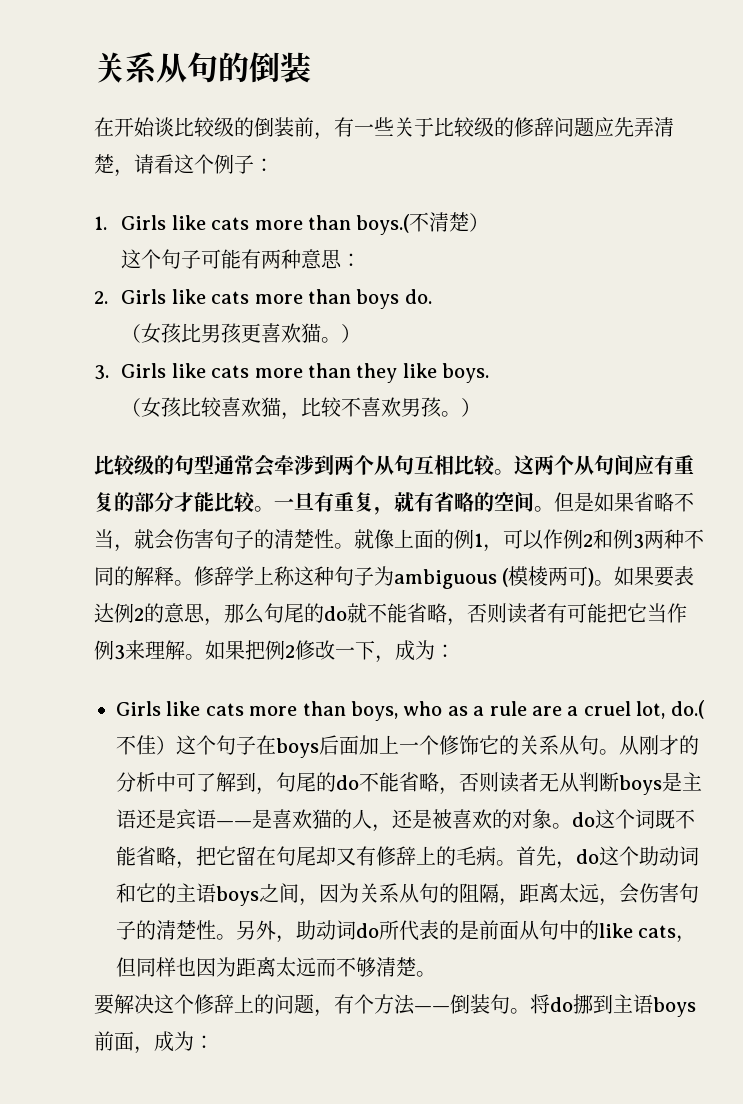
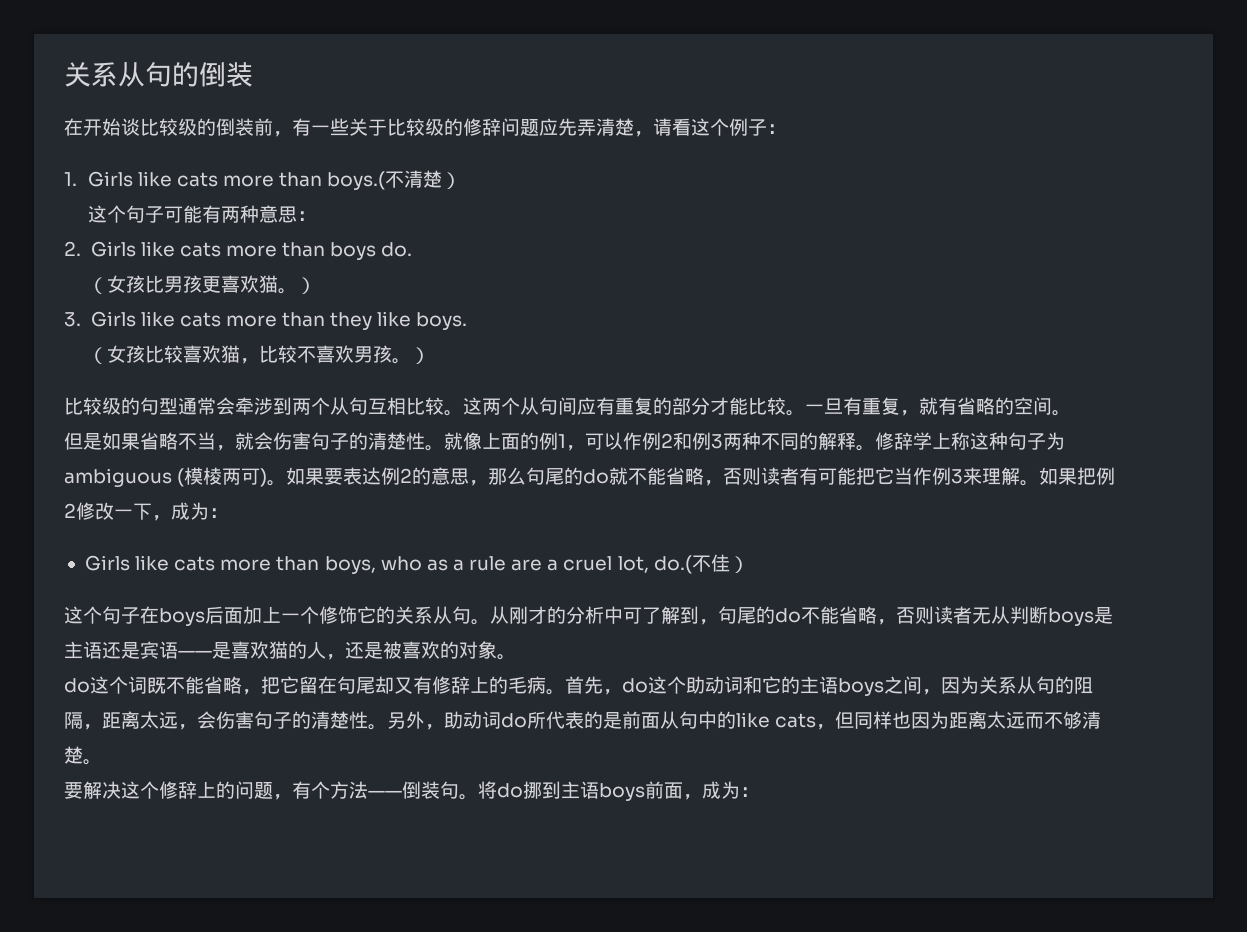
- 一旦有重复，就有省略的空间。但是如果省略不当，就会伤害句子的清楚性。
+ 一旦有重复，就有省略的空间。
+ 但是如果省略不当，就会伤害句子的清楚性。
- Girls like cats more than boys, who as a rule are a cruel lot, do.(不佳）这个句子在boys后面加上一个修饰它的关系从句。
+ Girls like cats more than boys, who as a rule are a cruel lot, do.(不佳）
+ 这个句子在boys后面加上一个修饰它的关系从句。
- 从刚才的分析中可了解到，句尾的do不能省略，否则读者无从判断boys是主语还是宾语——是喜欢猫的人，还是被喜欢的对象。do这个词既不能省略，把它留在句尾却又有修辞上的毛病。
+ 从刚才的分析中可了解到，句尾的do不能省略，否则读者无从判断boys是主语还是宾语——是喜欢猫的人，还是被喜欢的对象。
+ do这个词既不能省略，把它留在句尾却又有修辞上的毛病。

